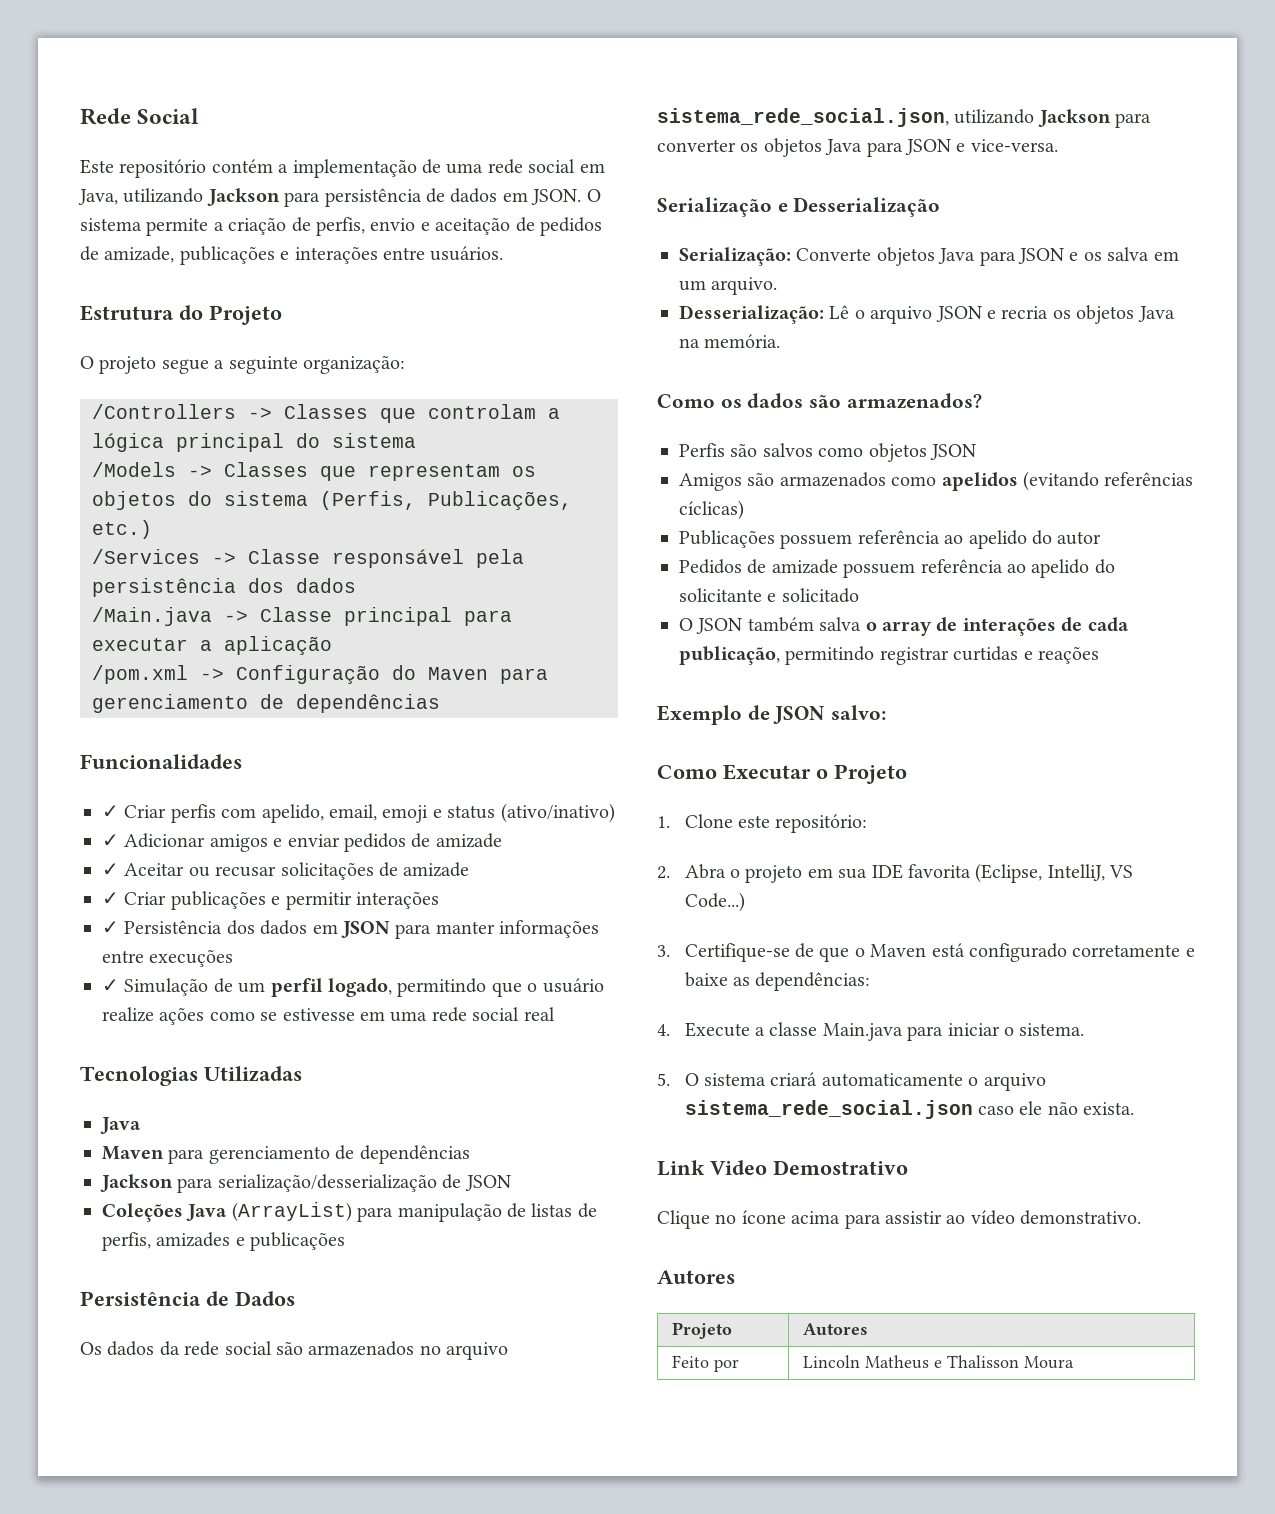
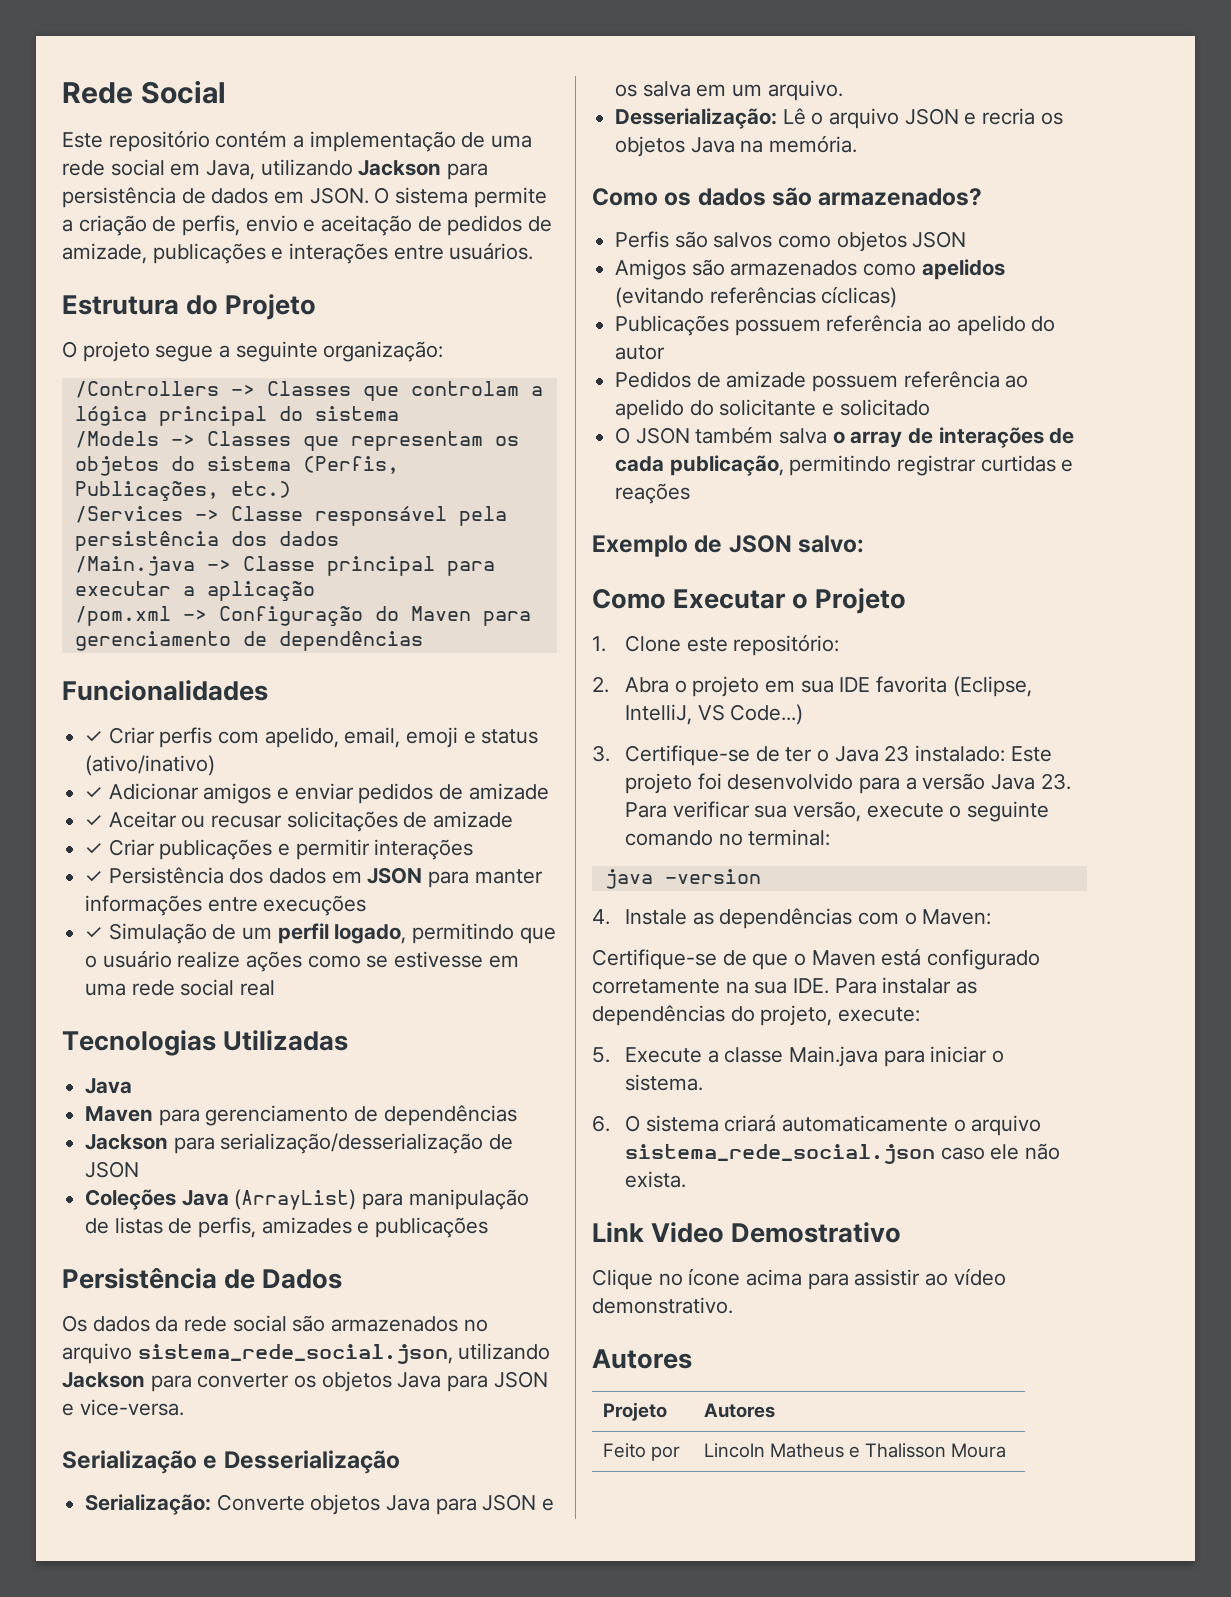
- 3. Certifique-se de que o Maven está configurado corretamente e baixe as dependências:
- 4. Execute a classe Main.java para iniciar o sistema.
+ 3. Certifique-se de ter o Java 23 instalado: Este projeto foi desenvolvido para a versão Java 23. Para verificar sua versão, execute o seguinte comando no terminal:
+ java -version
+ 4. Instale as dependências com o Maven:
+ Certifique-se de que o Maven está configurado corretamente na sua IDE. Para instalar as dependências do projeto, execute:
+ 5. Execute a classe Main.java para iniciar o sistema.
- 5. O sistema criará automaticamente o arquivo sistema_rede_social.json caso ele não exista.
+ 6. O sistema criará automaticamente o arquivo sistema_rede_social.json caso ele não exista.

